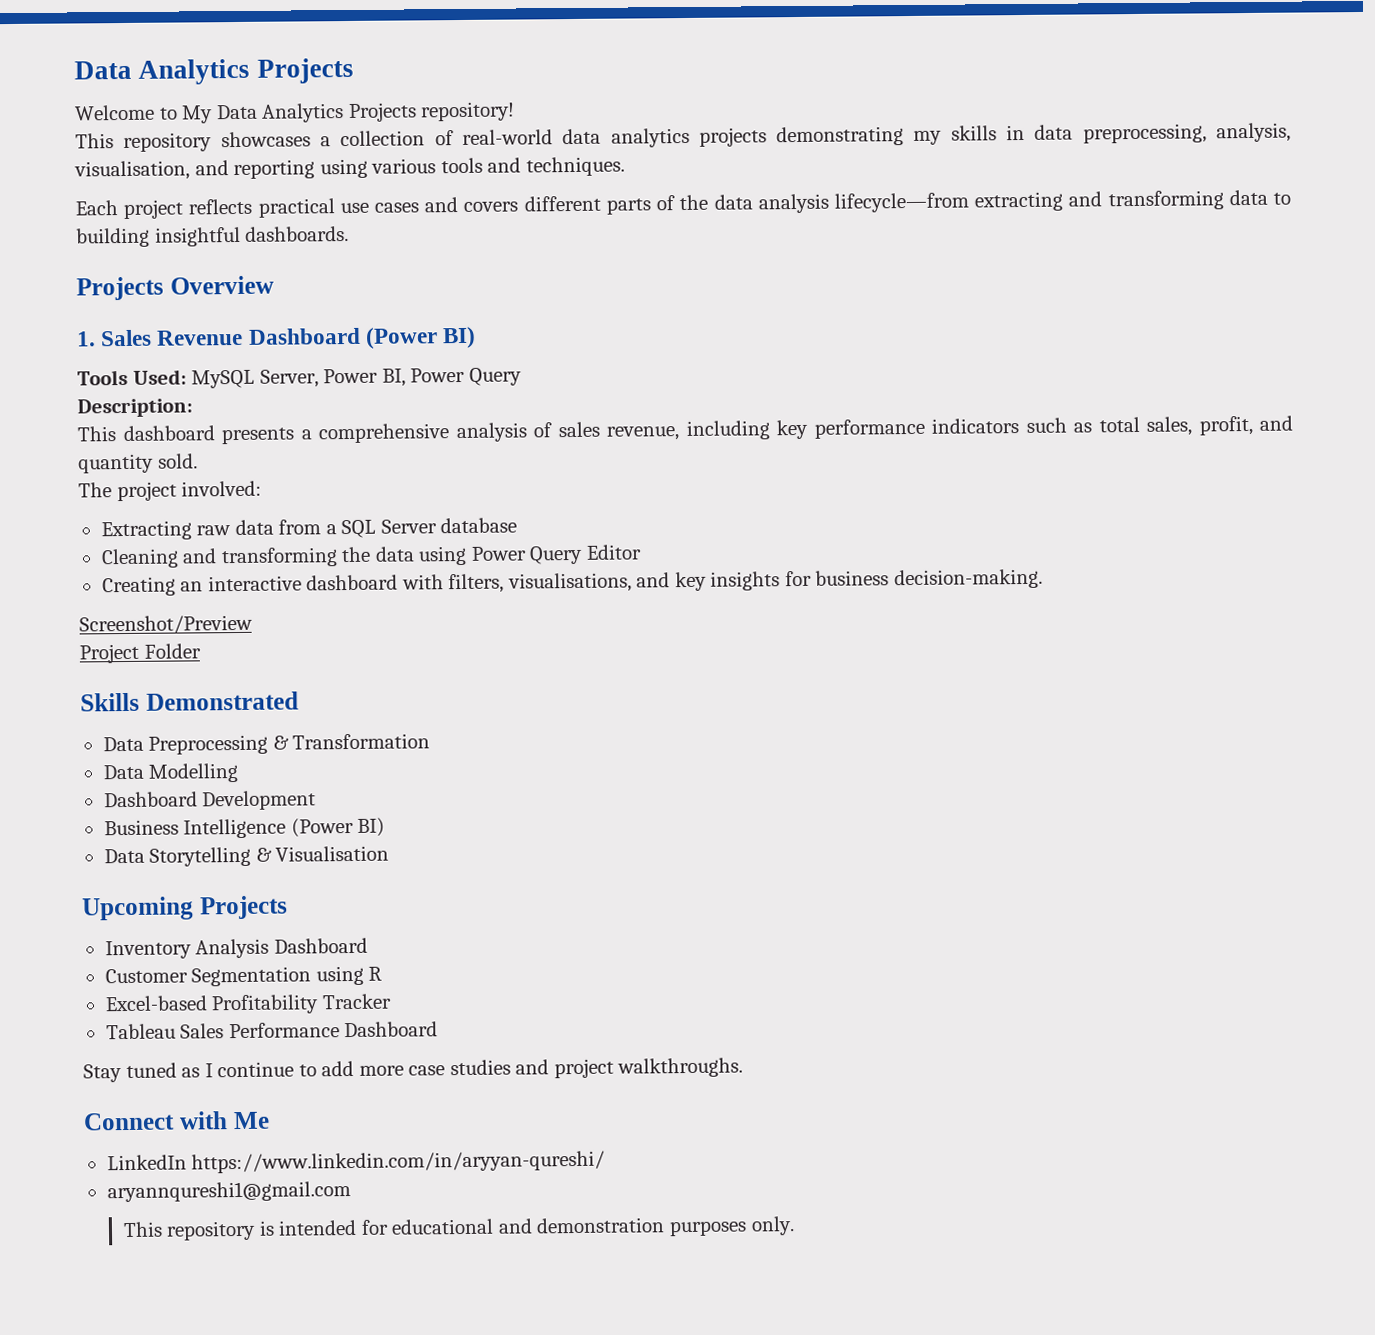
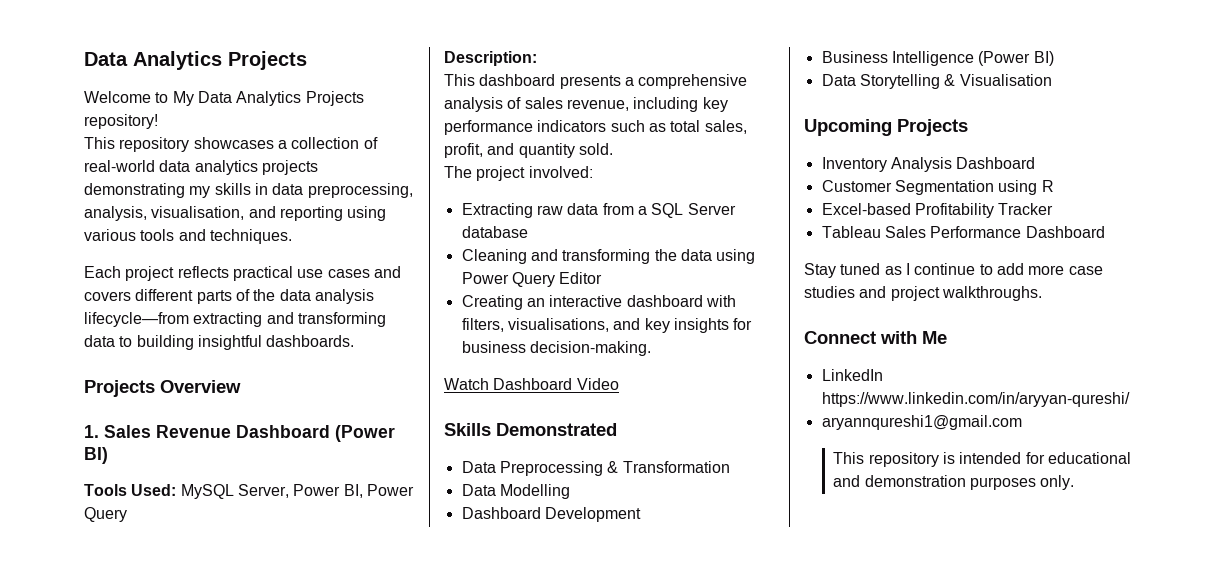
- Screenshot/Preview
- Project Folder
+ Watch Dashboard Video

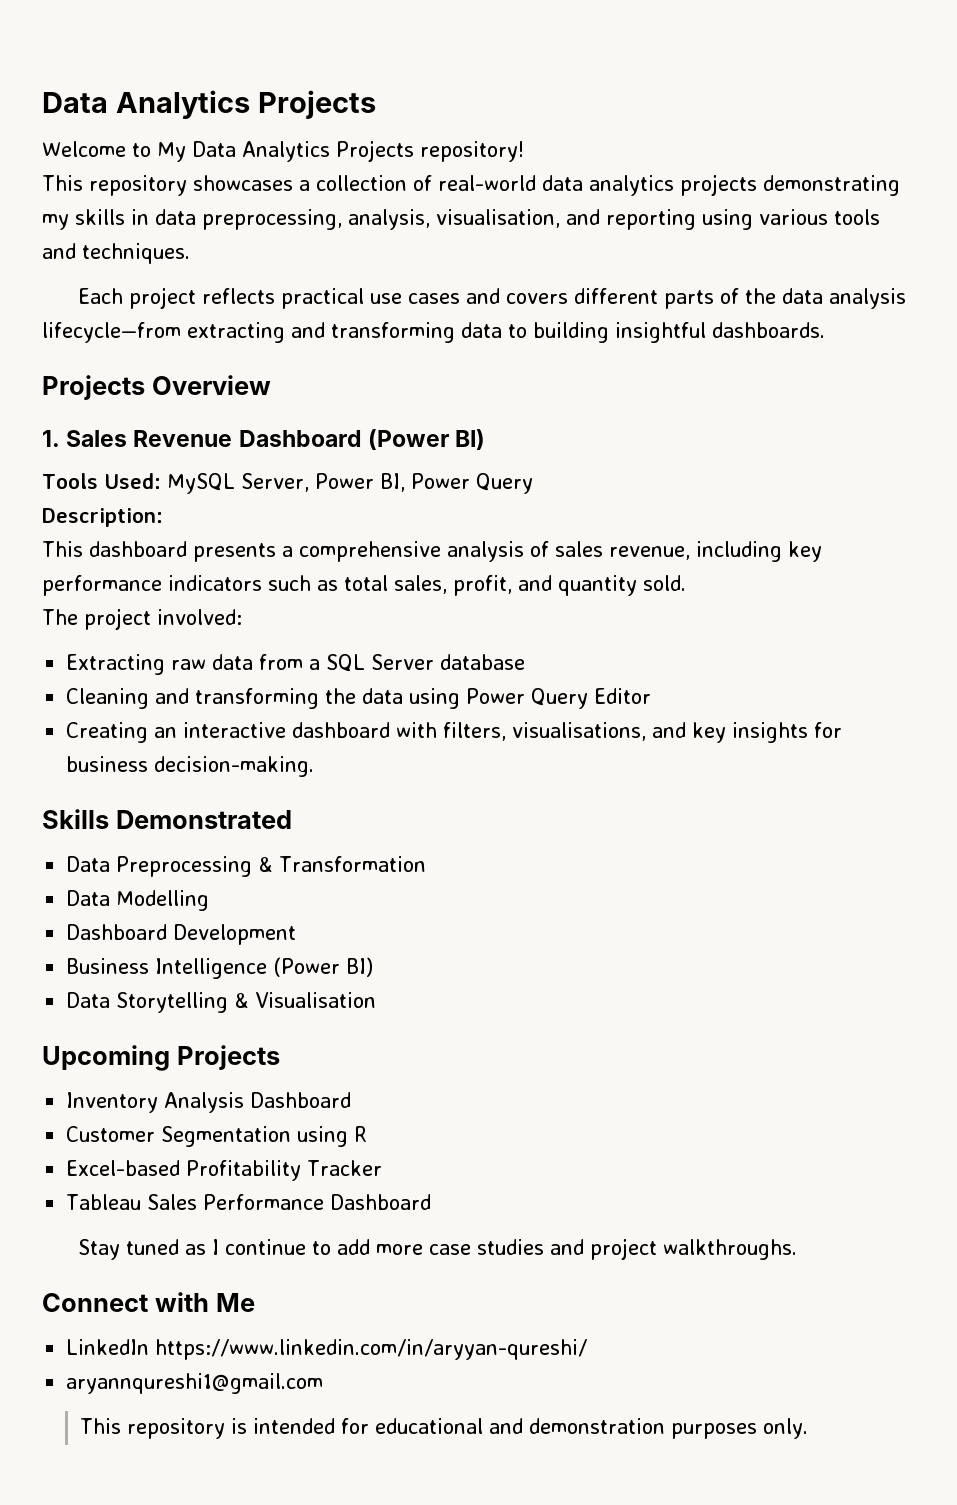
- Watch Dashboard Video

